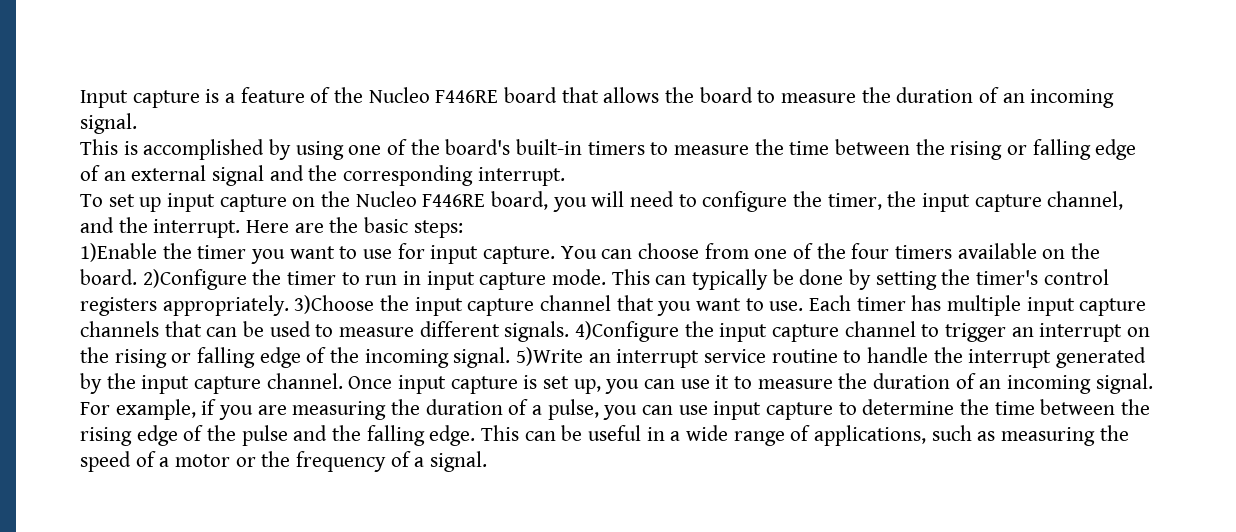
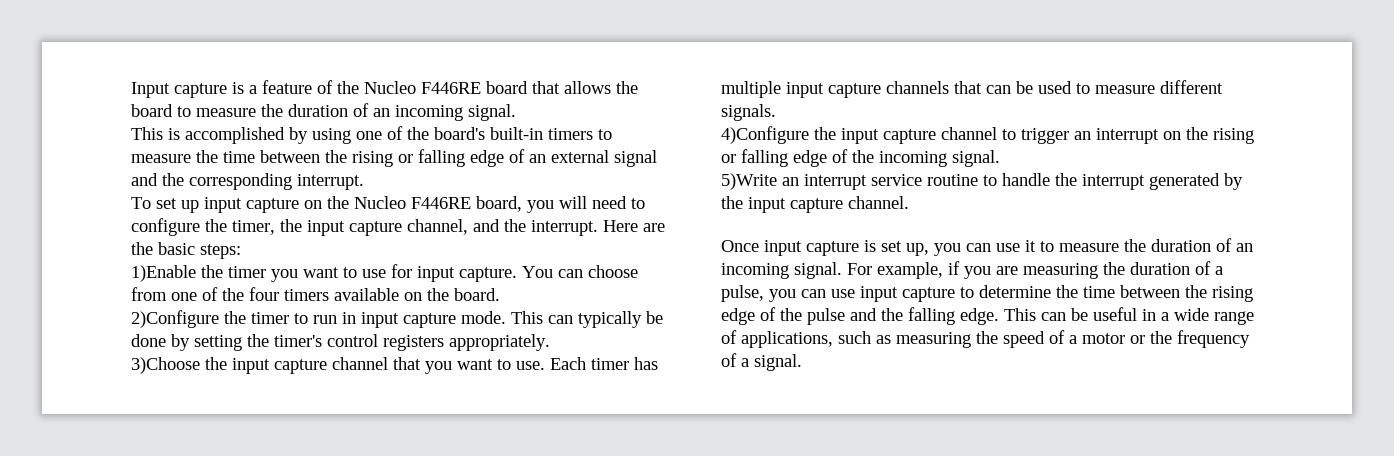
- You can choose from one of the four timers available on the board. 2)Configure the timer to run in input capture mode.
+ You can choose from one of the four timers available on the board.
+ 2)Configure the timer to run in input capture mode.
- This can typically be done by setting the timer's control registers appropriately. 3)Choose the input capture channel that you want to use.
+ This can typically be done by setting the timer's control registers appropriately.
+ 3)Choose the input capture channel that you want to use.
- Each timer has multiple input capture channels that can be used to measure different signals. 4)Configure the input capture channel to trigger an interrupt on the rising or falling edge of the incoming signal. 5)Write an interrupt service routine to handle the interrupt generated by the input capture channel. Once input capture is set up, you can use it to measure the duration of an incoming signal.
+ Each timer has multiple input capture channels that can be used to measure different signals.
+ 4)Configure the input capture channel to trigger an interrupt on the rising or falling edge of the incoming signal.
+ 5)Write an interrupt service routine to handle the interrupt generated by the input capture channel.
+ Once input capture is set up, you can use it to measure the duration of an incoming signal.

